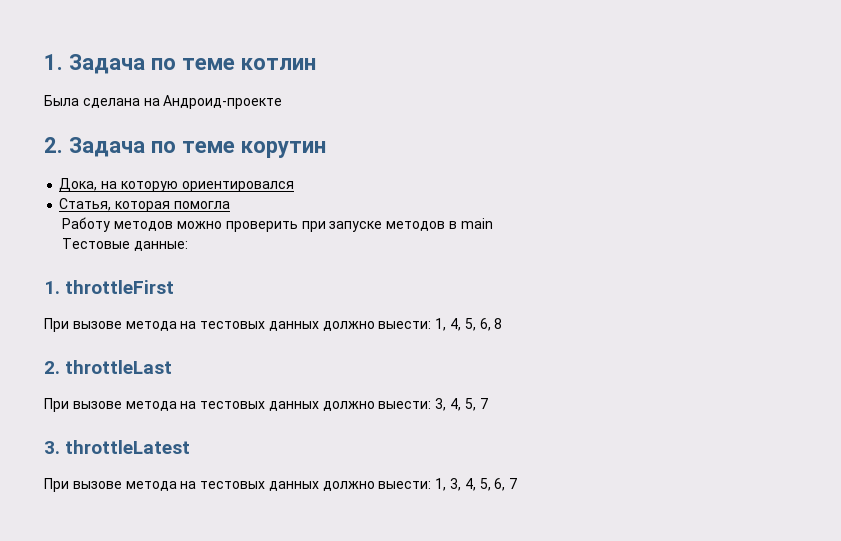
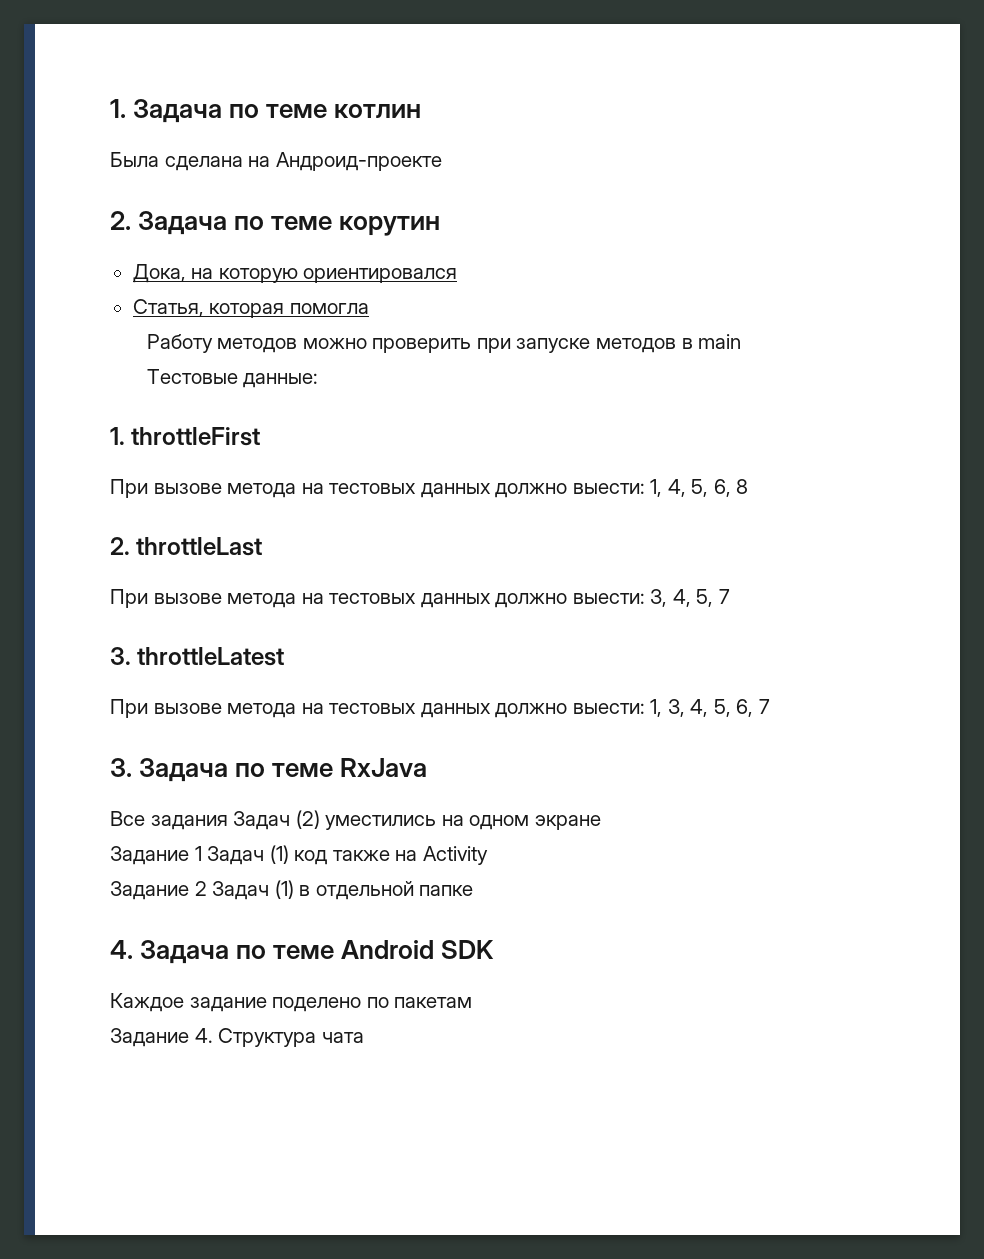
+ 3. Задача по теме RxJava
+ Все задания Задач (2) уместились на одном экране
+ Задание 1 Задач (1) код также на Activity
+ Задание 2 Задач (1) в отдельной папке
+ 4. Задача по теме Android SDK
+ Каждое задание поделено по пакетам
+ Задание 4. Структура чата

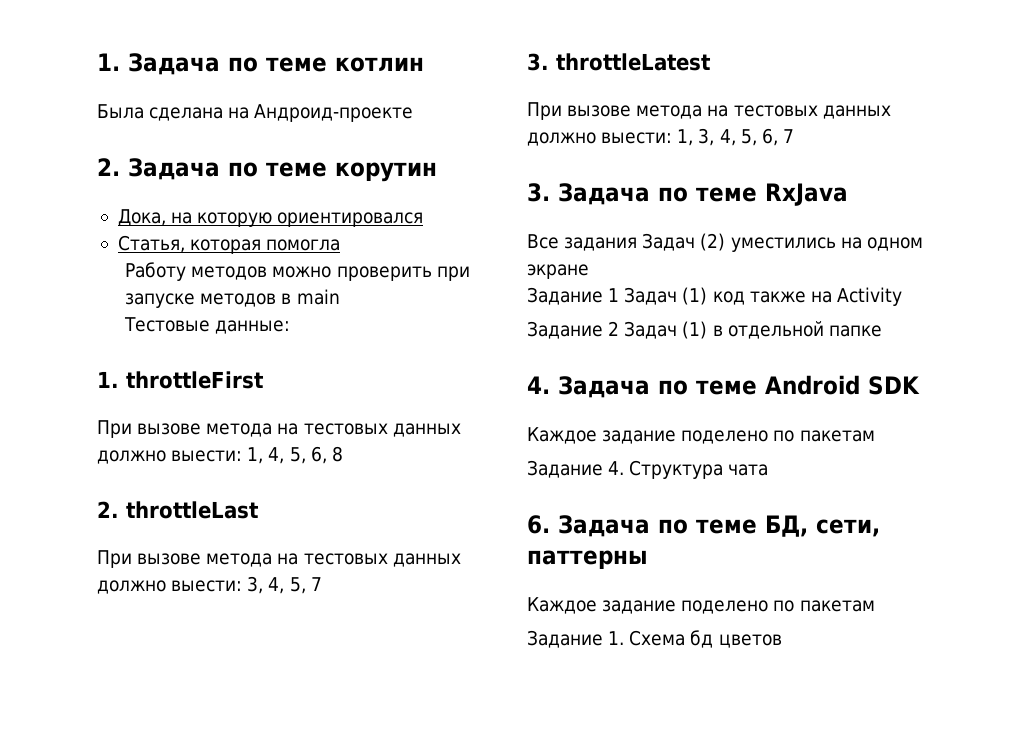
+ 6. Задача по теме БД, сети, паттерны
+ Каждое задание поделено по пакетам
+ Задание 1. Схема бд цветов

